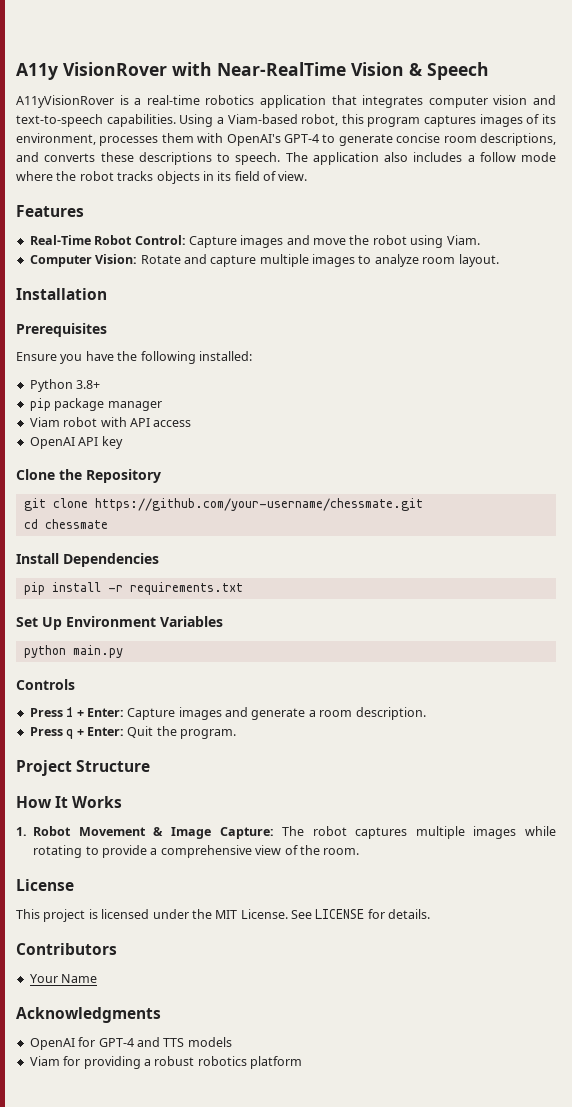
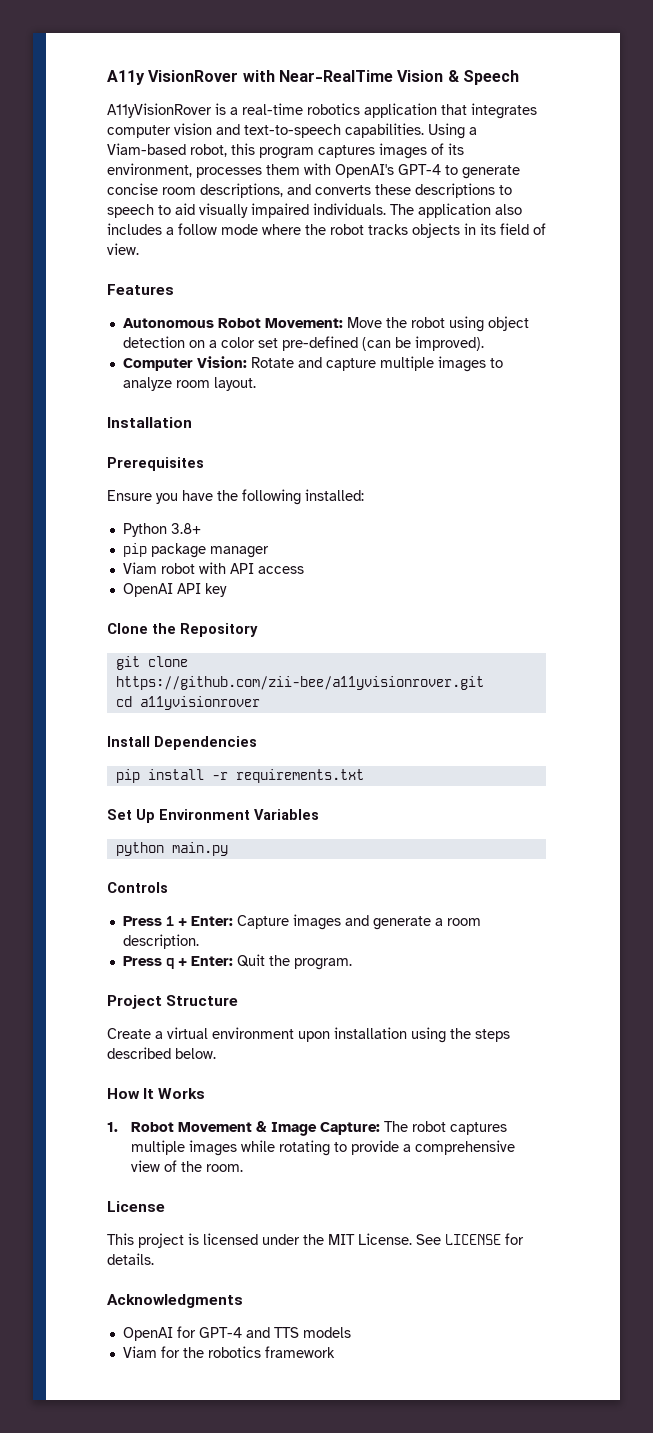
- Using a Viam-based robot, this program captures images of its environment, processes them with OpenAI's GPT-4 to generate concise room descriptions, and converts these descriptions to speech.
+ Using a Viam-based robot, this program captures images of its environment, processes them with OpenAI's GPT-4 to generate concise room descriptions, and converts these descriptions to speech to aid visually impaired individuals.
- Real-Time Robot Control: Capture images and move the robot using Viam.
+ Autonomous Robot Movement: Move the robot using object detection on a color set pre-defined (can be improved).
- git clone https://github.com/your-username/chessmate.git
+ git clone https://github.com/zii-bee/a11yvisionrover.git
- cd chessmate
+ cd a11yvisionrover
+ Create a virtual environment upon installation using the steps described below.
- Contributors
- Your Name
- Viam for providing a robust robotics platform
+ Viam for the robotics framework

